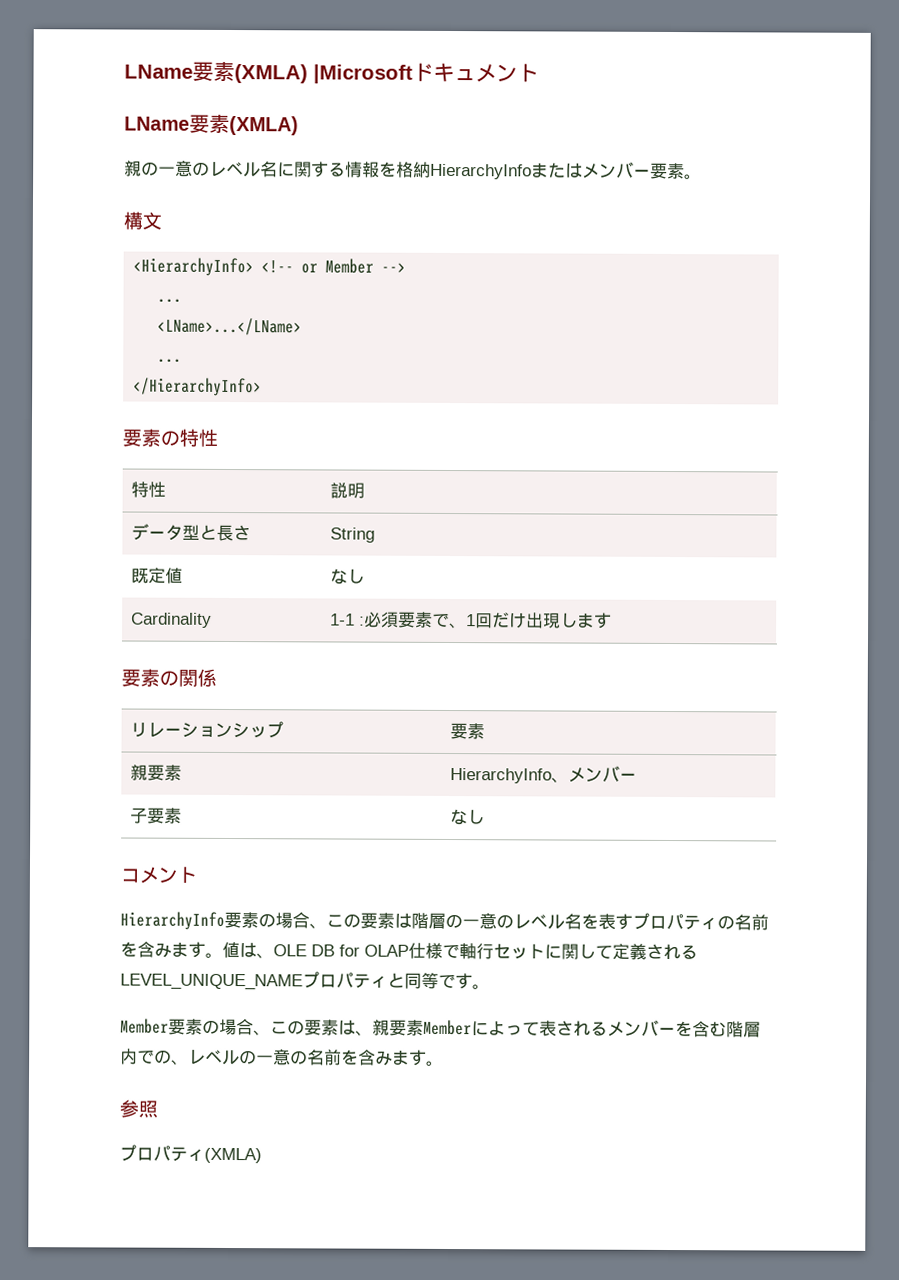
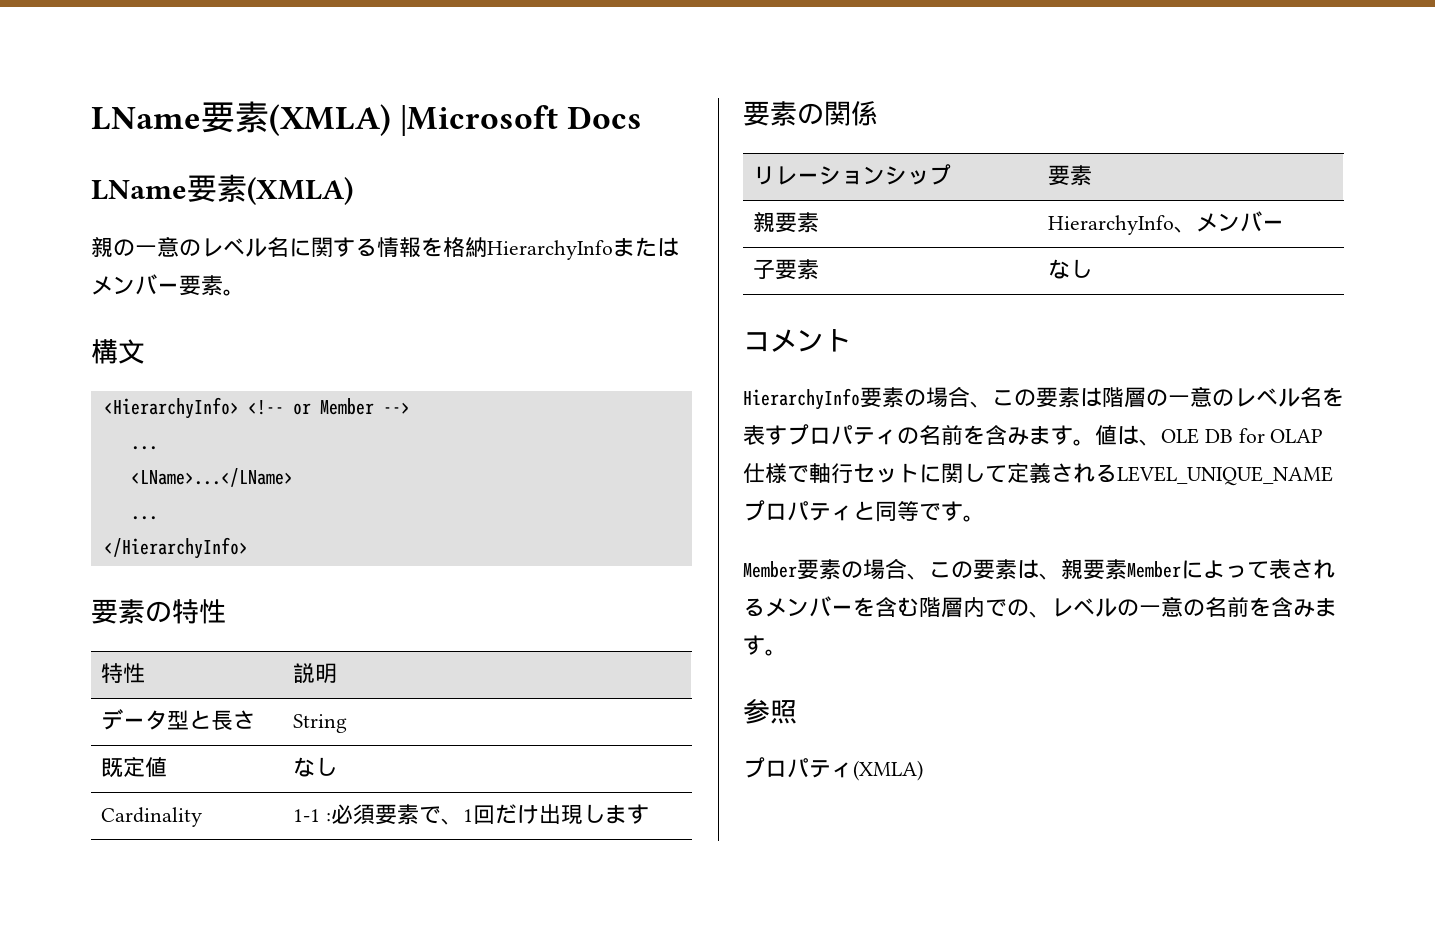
- LName要素(XMLA) |Microsoftドキュメント
+ LName要素(XMLA) |Microsoft Docs

